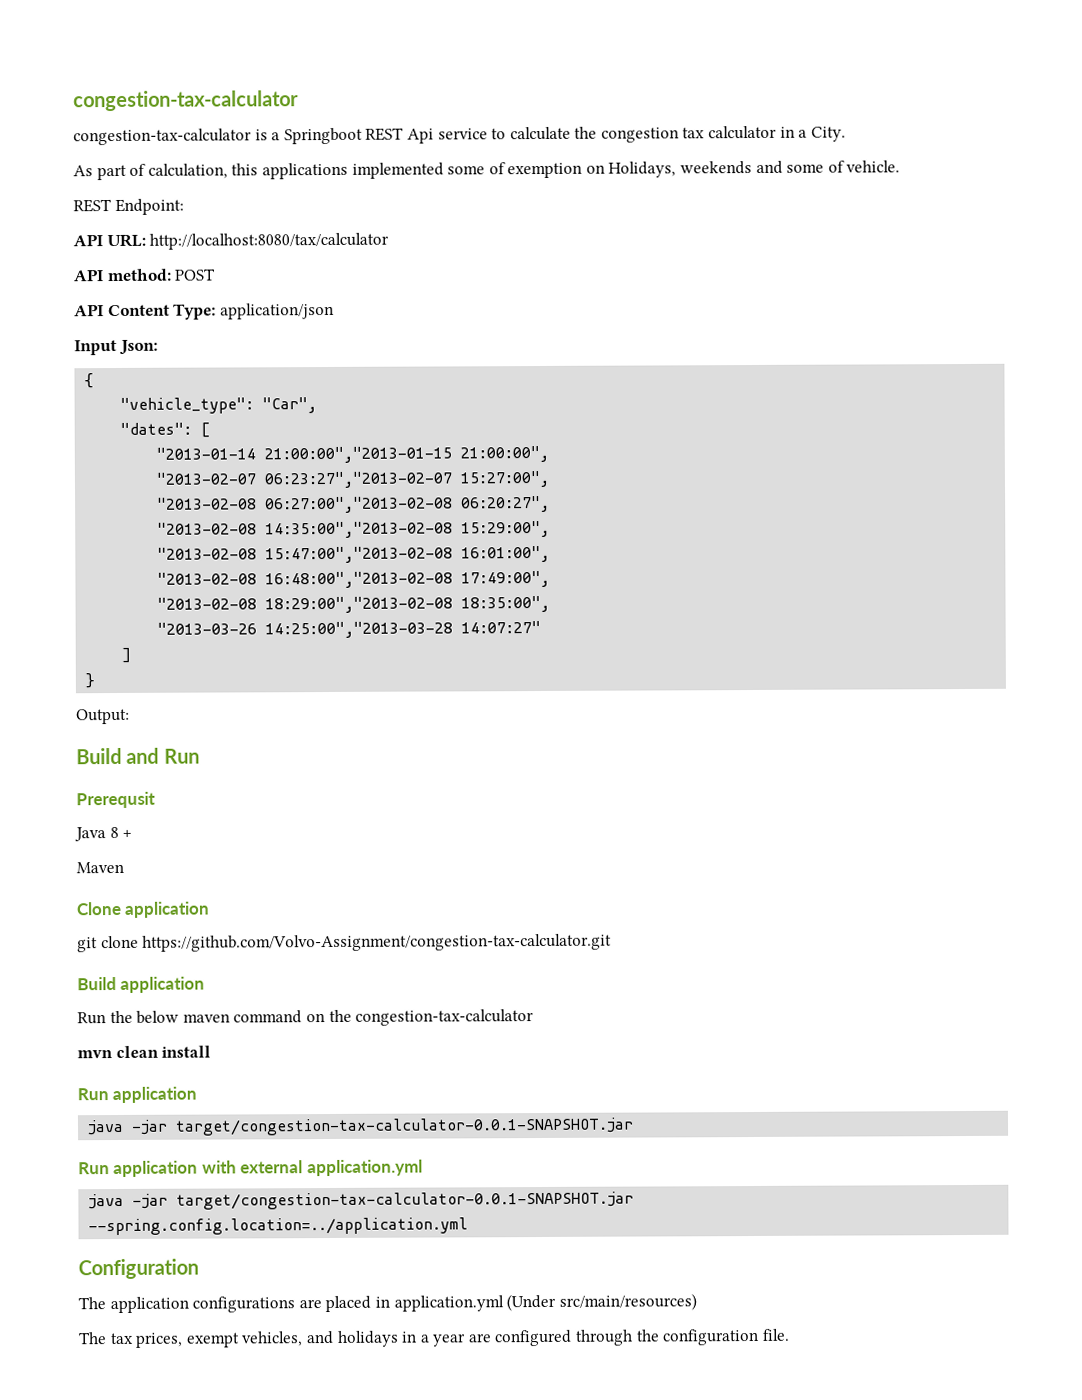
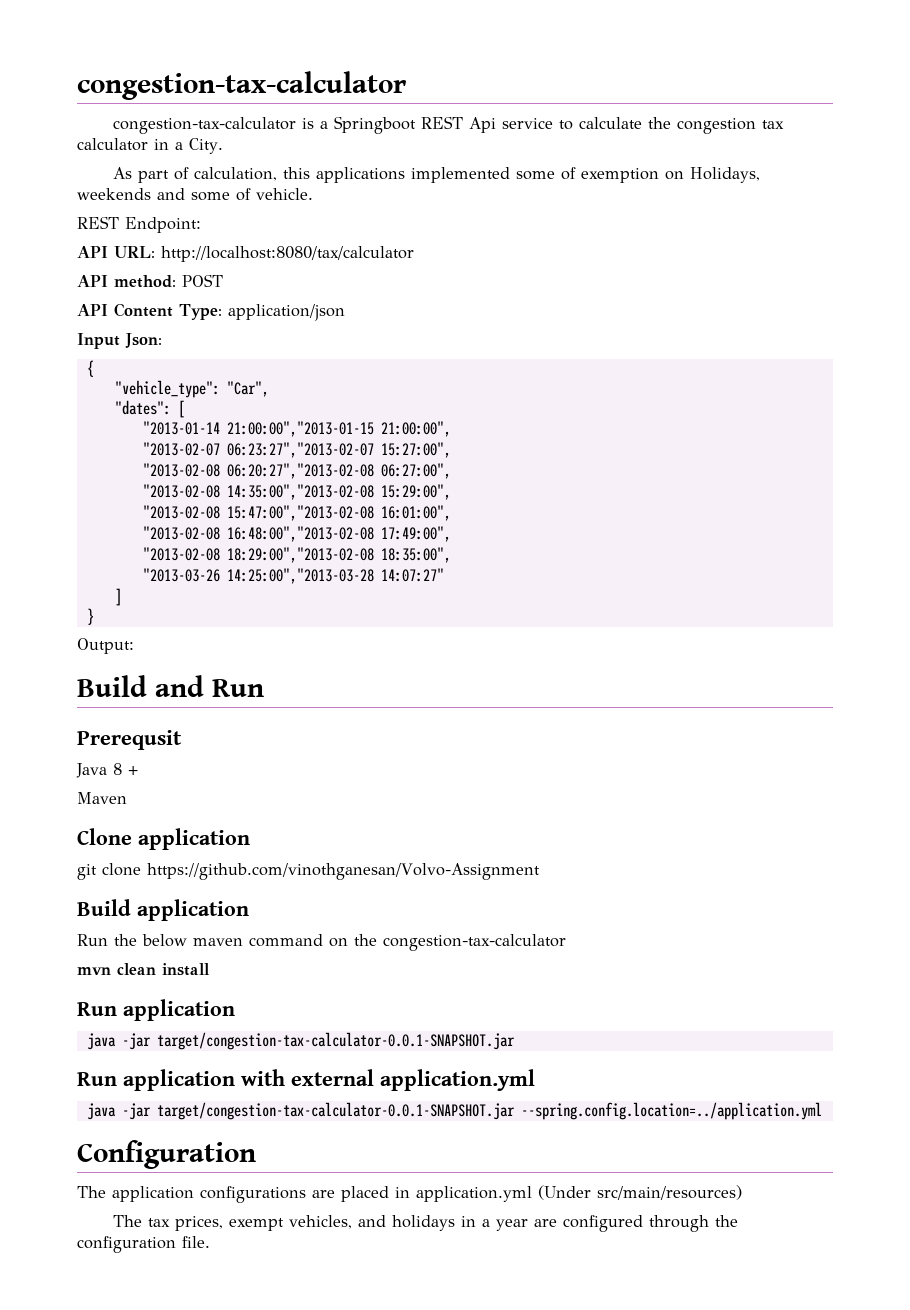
- "2013-02-08 06:27:00","2013-02-08 06:20:27",
+ "2013-02-08 06:20:27","2013-02-08 06:27:00",
- git clone https://github.com/Volvo-Assignment/congestion-tax-calculator.git
+ git clone https://github.com/vinothganesan/Volvo-Assignment

